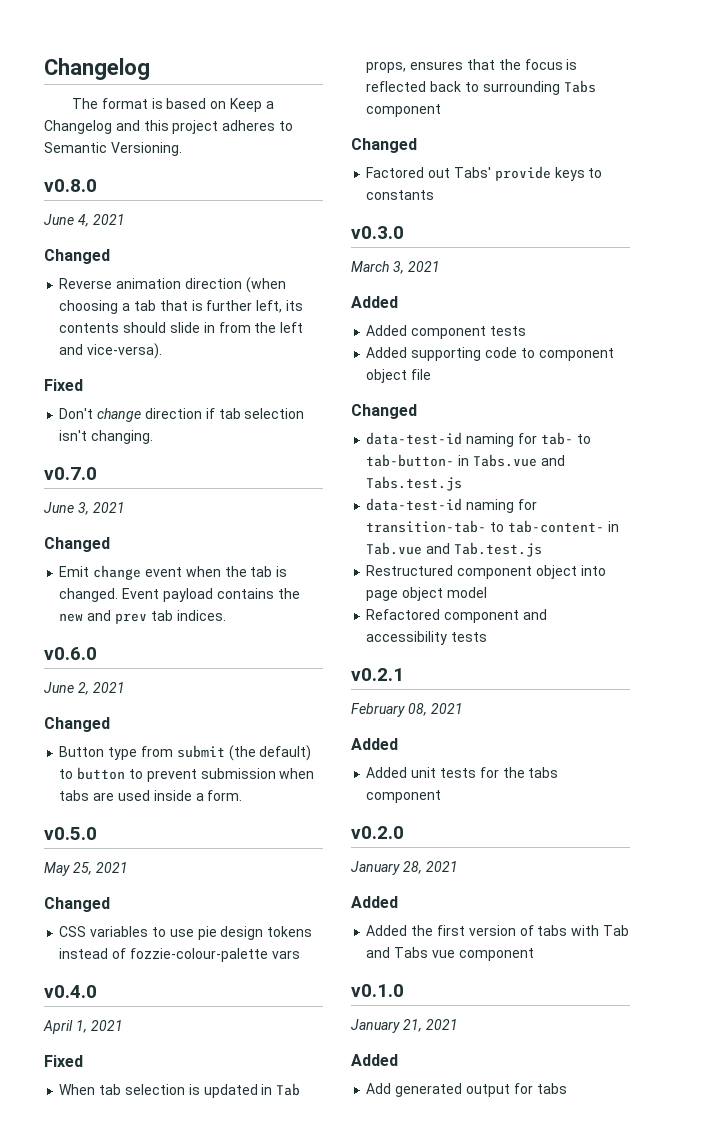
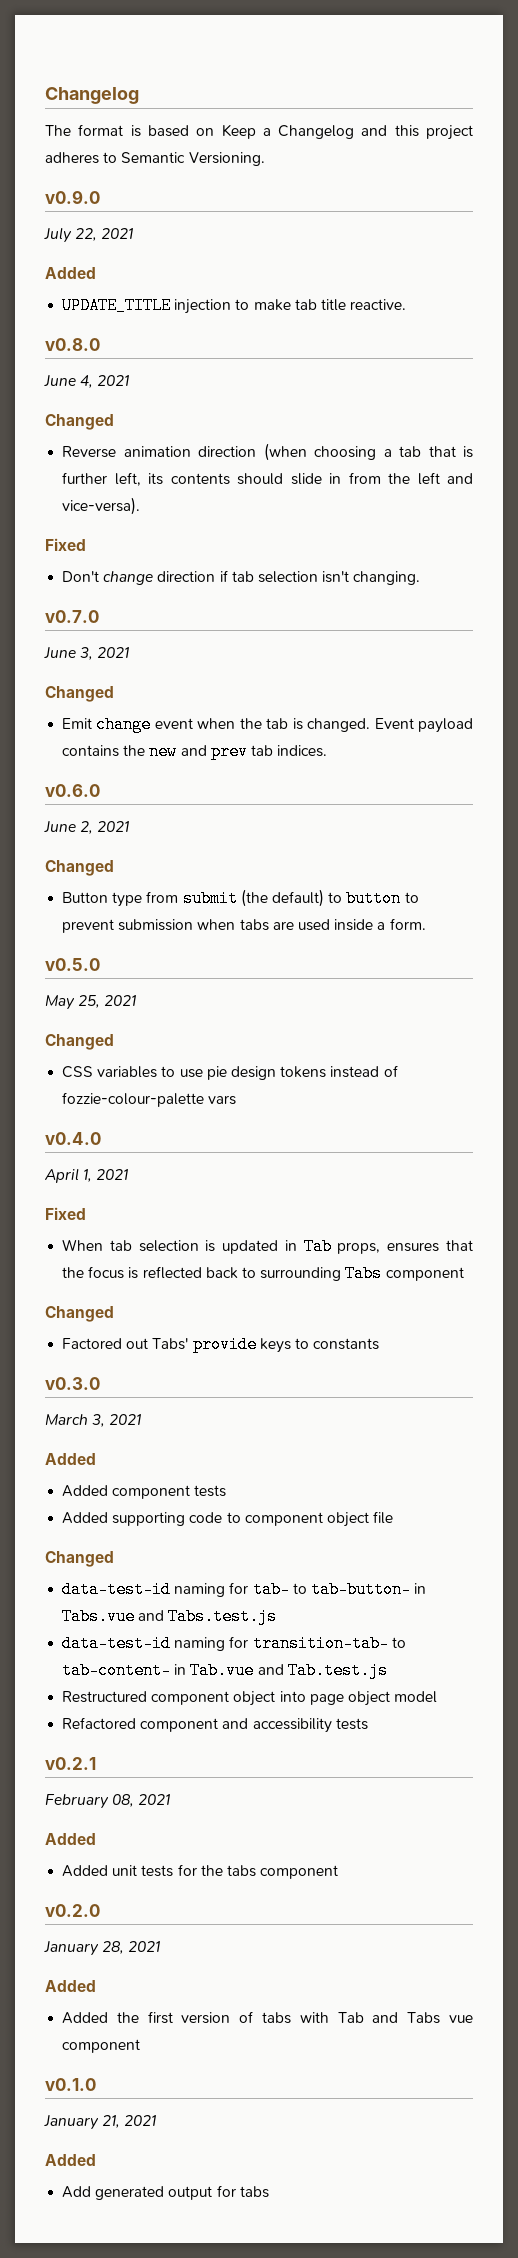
+ v0.9.0
+ July 22, 2021
+ Added
+ UPDATE_TITLE injection to make tab title reactive.

